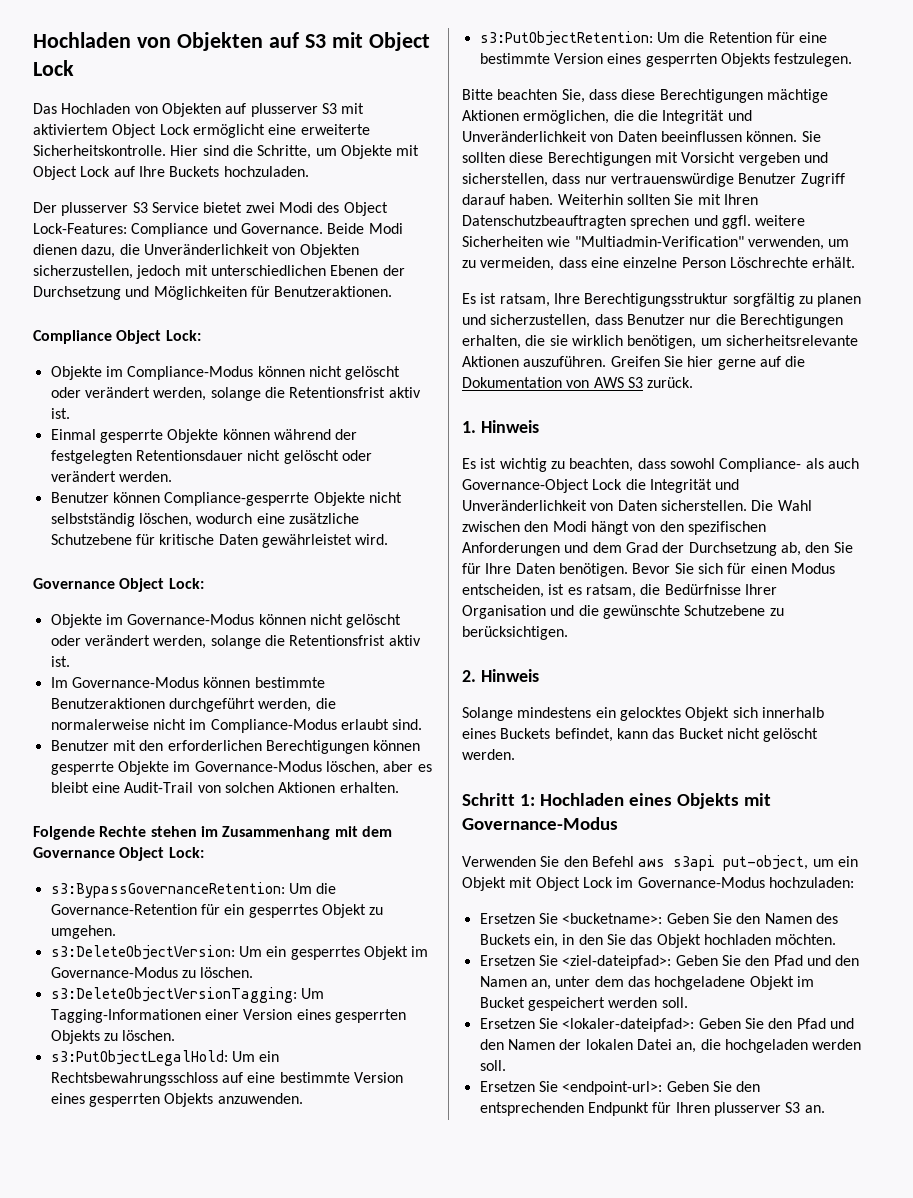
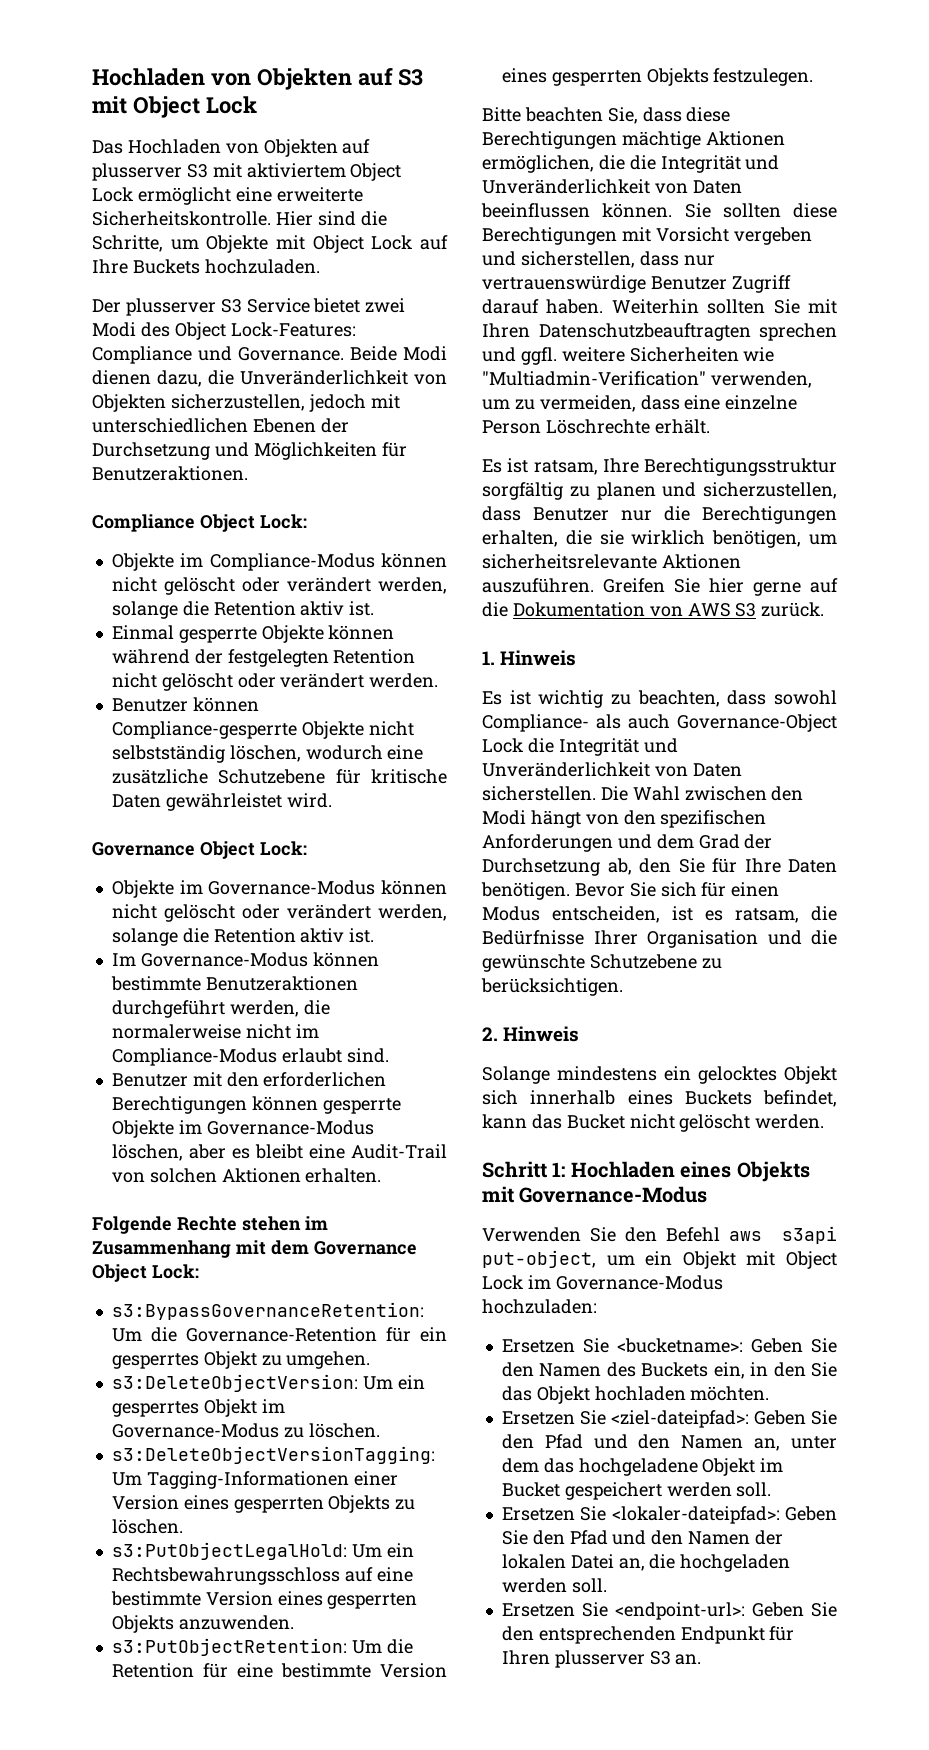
- Objekte im Compliance-Modus können nicht gelöscht oder verändert werden, solange die Retentionsfrist aktiv ist.
+ Objekte im Compliance-Modus können nicht gelöscht oder verändert werden, solange die Retention aktiv ist.
- Einmal gesperrte Objekte können während der festgelegten Retentionsdauer nicht gelöscht oder verändert werden.
+ Einmal gesperrte Objekte können während der festgelegten Retention nicht gelöscht oder verändert werden.
- Objekte im Governance-Modus können nicht gelöscht oder verändert werden, solange die Retentionsfrist aktiv ist.
+ Objekte im Governance-Modus können nicht gelöscht oder verändert werden, solange die Retention aktiv ist.

